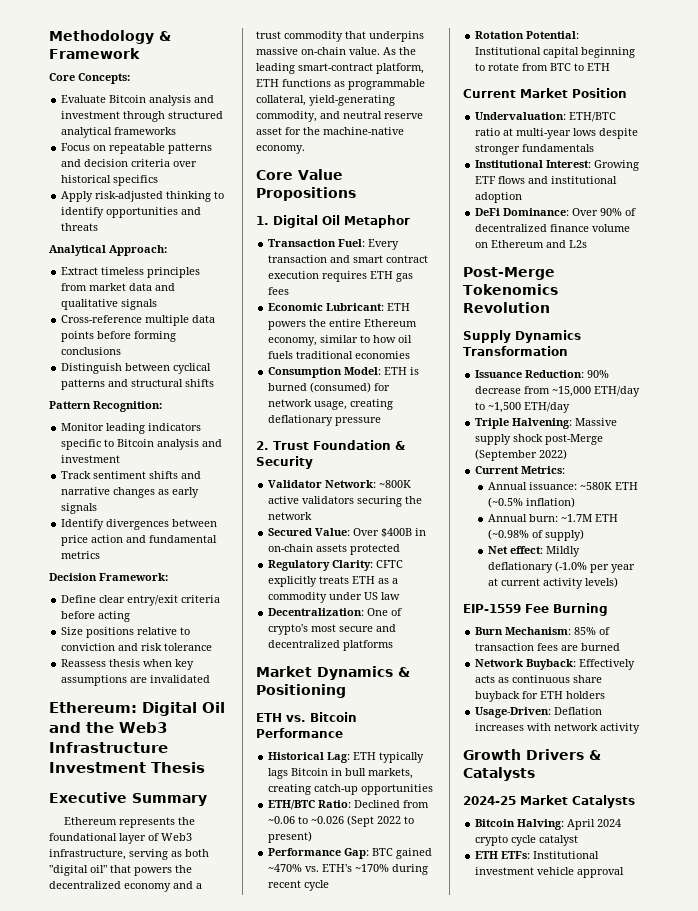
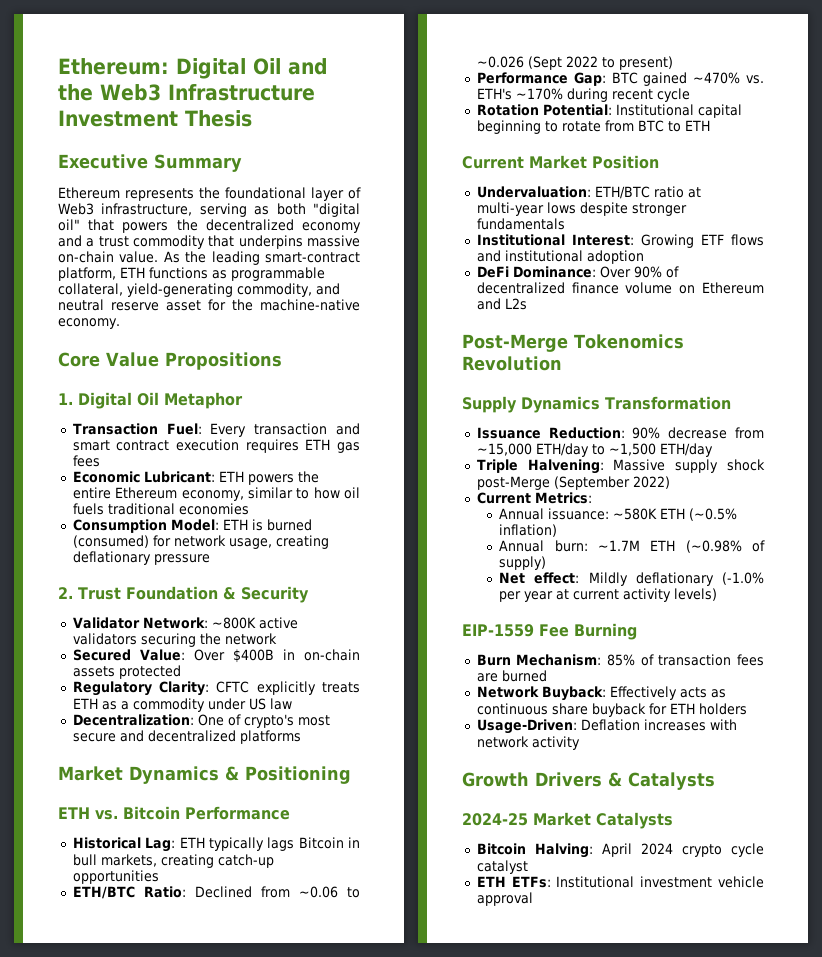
- Methodology & Framework
- Core Concepts:
- Evaluate Bitcoin analysis and investment through structured analytical frameworks
- Focus on repeatable patterns and decision criteria over historical specifics
- Apply risk-adjusted thinking to identify opportunities and threats
- Analytical Approach:
- Extract timeless principles from market data and qualitative signals
- Cross-reference multiple data points before forming conclusions
- Distinguish between cyclical patterns and structural shifts
- Pattern Recognition:
- Monitor leading indicators specific to Bitcoin analysis and investment
- Track sentiment shifts and narrative changes as early signals
- Identify divergences between price action and fundamental metrics
- Decision Framework:
- Define clear entry/exit criteria before acting
- Size positions relative to conviction and risk tolerance
- Reassess thesis when key assumptions are invalidated

